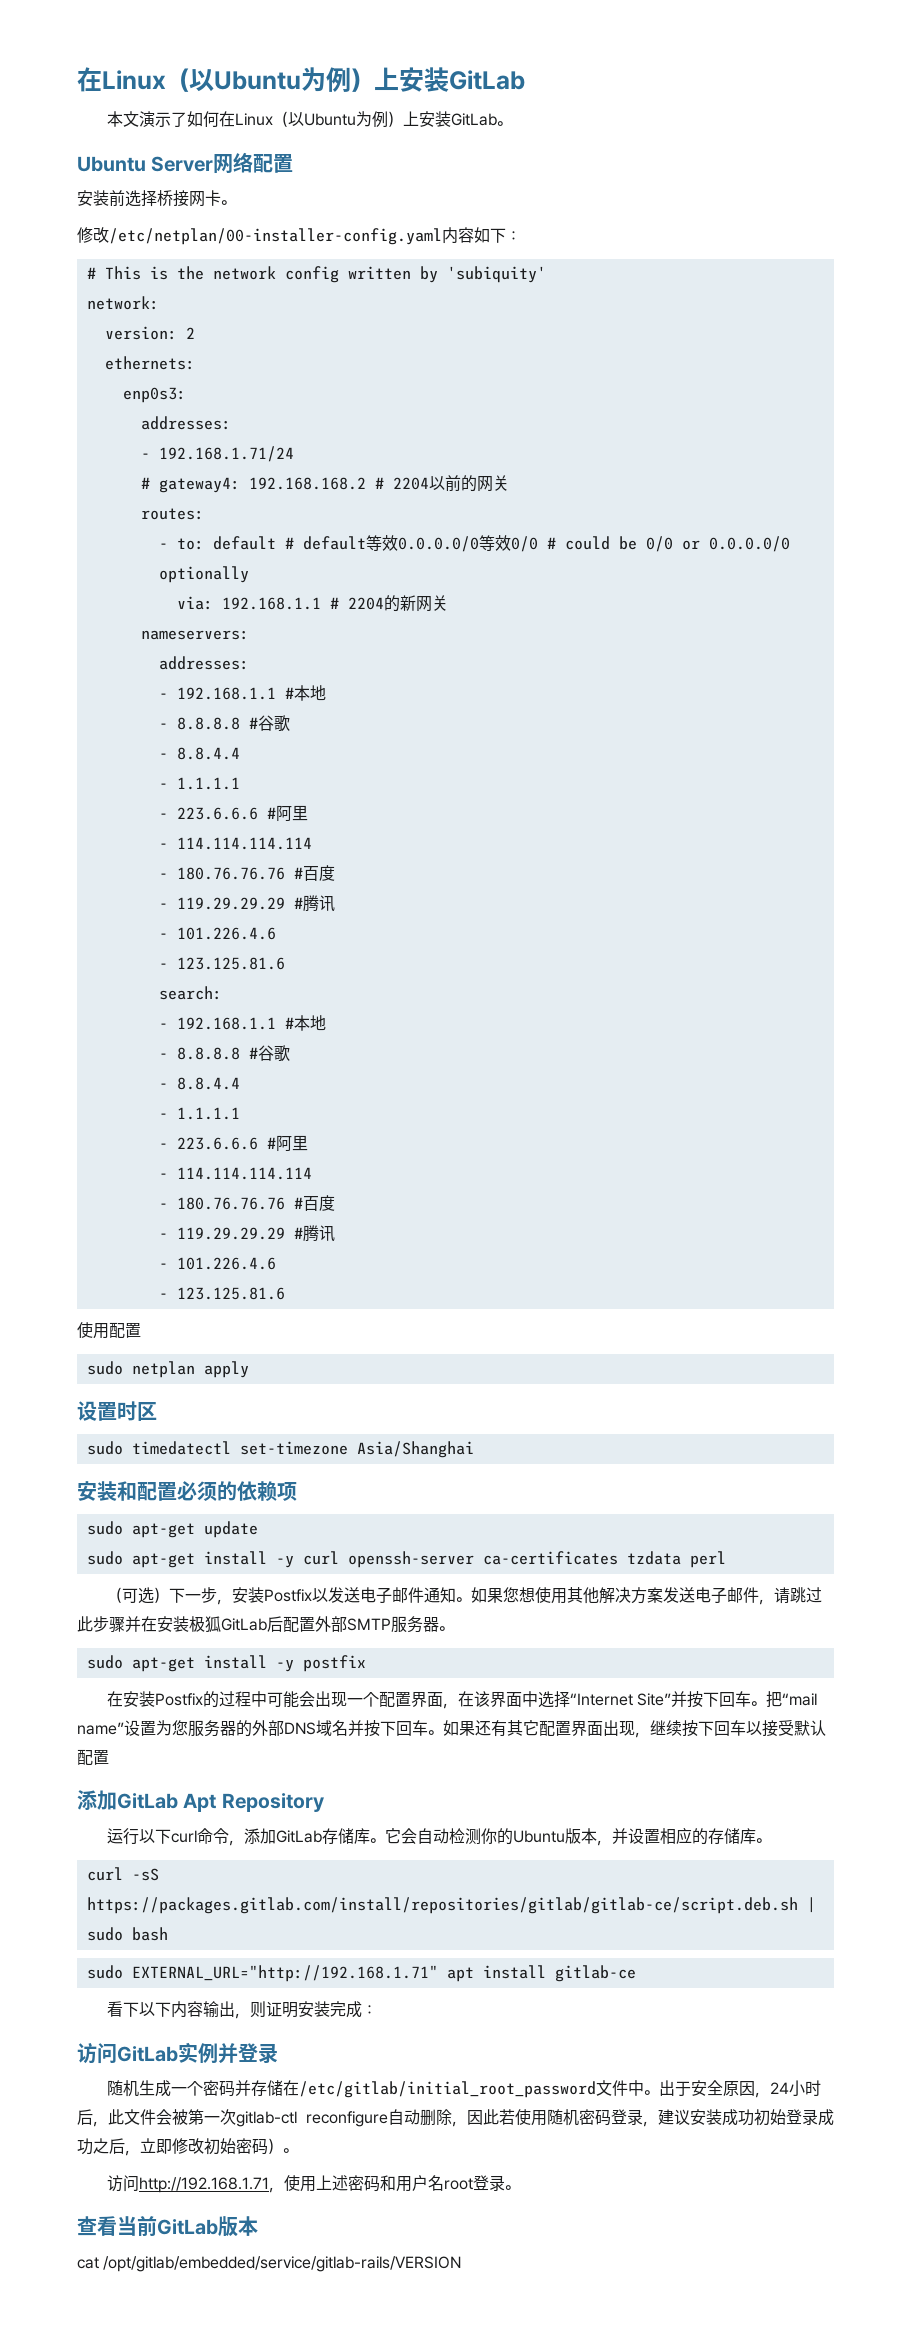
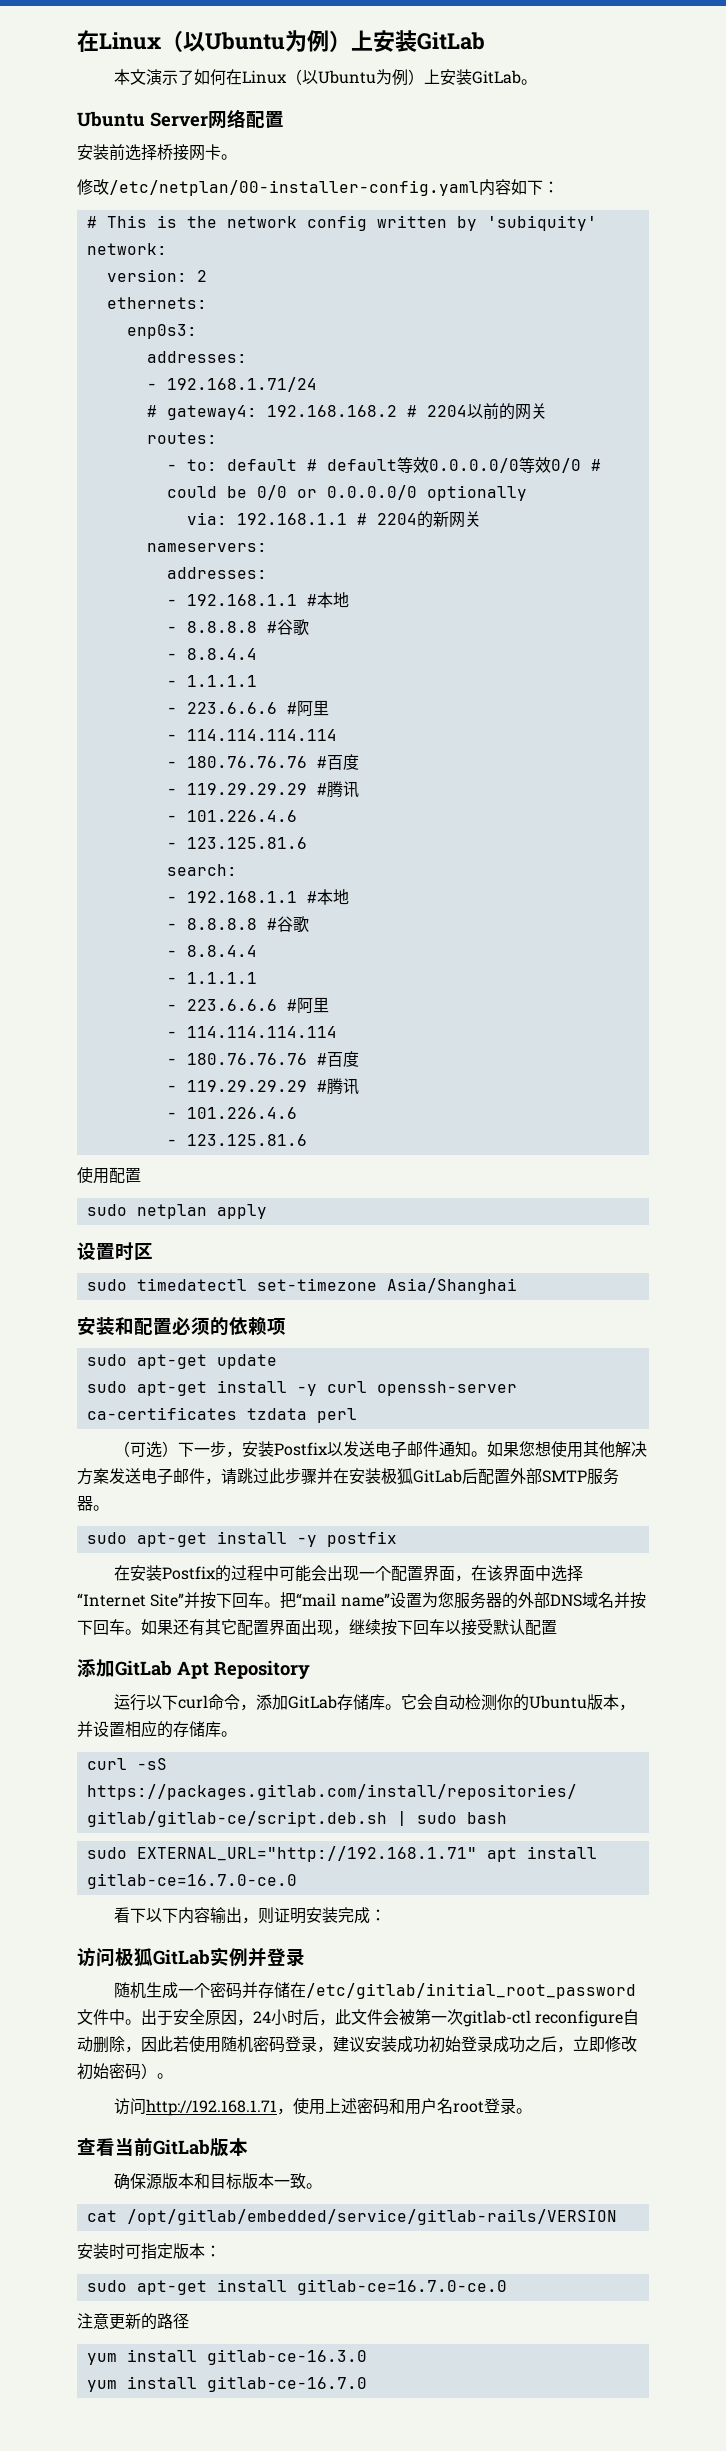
- sudo EXTERNAL_URL="http://192.168.1.71" apt install gitlab-ce
+ sudo EXTERNAL_URL="http://192.168.1.71" apt install gitlab-ce=16.7.0-ce.0
- 访问GitLab实例并登录
+ 访问极狐GitLab实例并登录
+ 确保源版本和目标版本一致。
  cat /opt/gitlab/embedded/service/gitlab-rails/VERSION
+ 安装时可指定版本：
+ sudo apt-get install gitlab-ce=16.7.0-ce.0
+ 注意更新的路径
+ yum install gitlab-ce-16.3.0
+ yum install gitlab-ce-16.7.0

